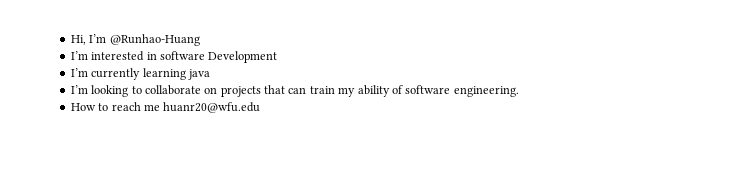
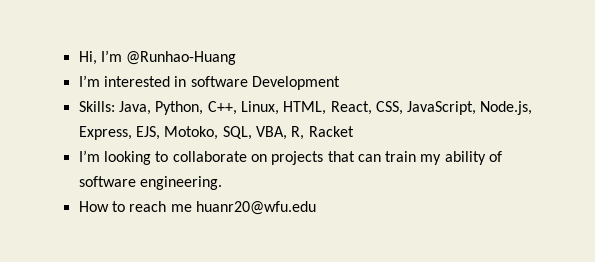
- I’m currently learning java
+ Skills: Java, Python, C++, Linux, HTML, React, CSS, JavaScript, Node.js, Express, EJS, Motoko, SQL, VBA, R, Racket

